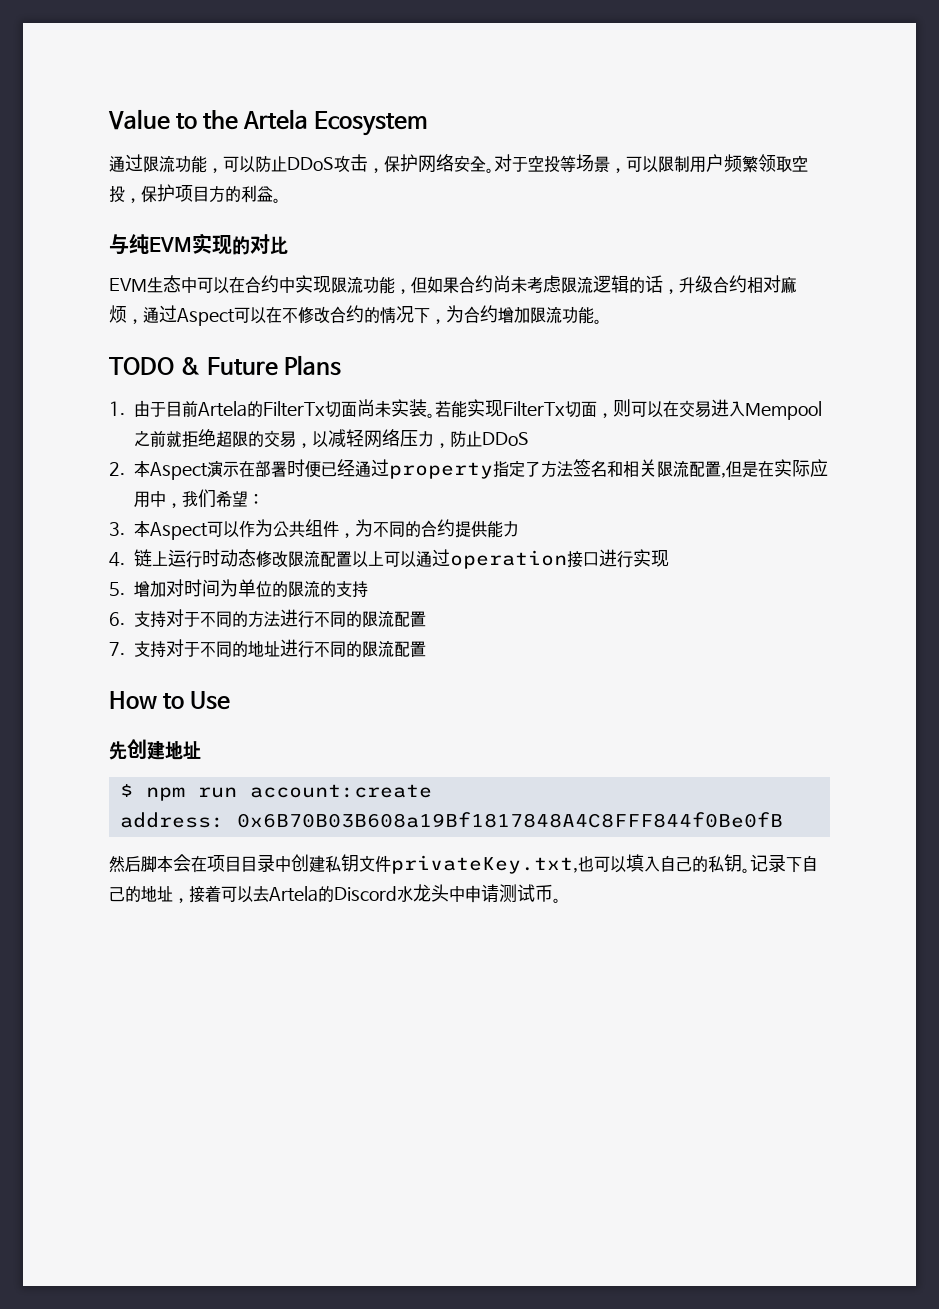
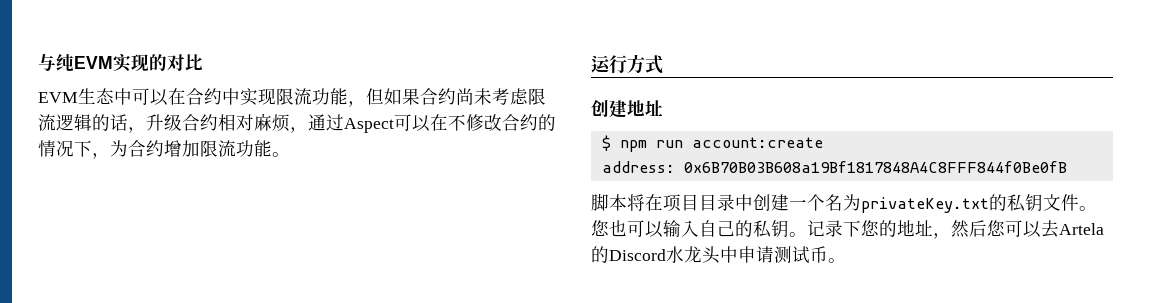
- Value to the Artela Ecosystem
- 通过限流功能，可以防止DDoS攻击，保护网络安全。对于空投等场景，可以限制用户频繁领取空投，保护项目方的利益。
- TODO & Future Plans
- 1.由于目前Artela的FilterTx切面尚未实装。若能实现FilterTx切面，则可以在交易进入Mempool之前就拒绝超限的交易，以减轻网络压力，防止DDoS
- 2.本Aspect演示在部署时便已经通过property指定了方法签名和相关限流配置,但是在实际应用中，我们希望：
- 3.本Aspect可以作为公共组件，为不同的合约提供能力
- 4.链上运行时动态修改限流配置以上可以通过operation接口进行实现
- 5.增加对时间为单位的限流的支持
- 6.支持对于不同的方法进行不同的限流配置
- 7.支持对于不同的地址进行不同的限流配置
- How to Use
- 先创建地址
+ 运行方式
+ 创建地址
- 然后脚本会在项目目录中创建私钥文件privateKey.txt,也可以填入自己的私钥。
+ 脚本将在项目目录中创建一个名为privateKey.txt的私钥文件。您也可以输入自己的私钥。
- 记录下自己的地址，接着可以去Artela的Discord水龙头中申请测试币。
+ 记录下您的地址，然后您可以去Artela的Discord水龙头中申请测试币。

